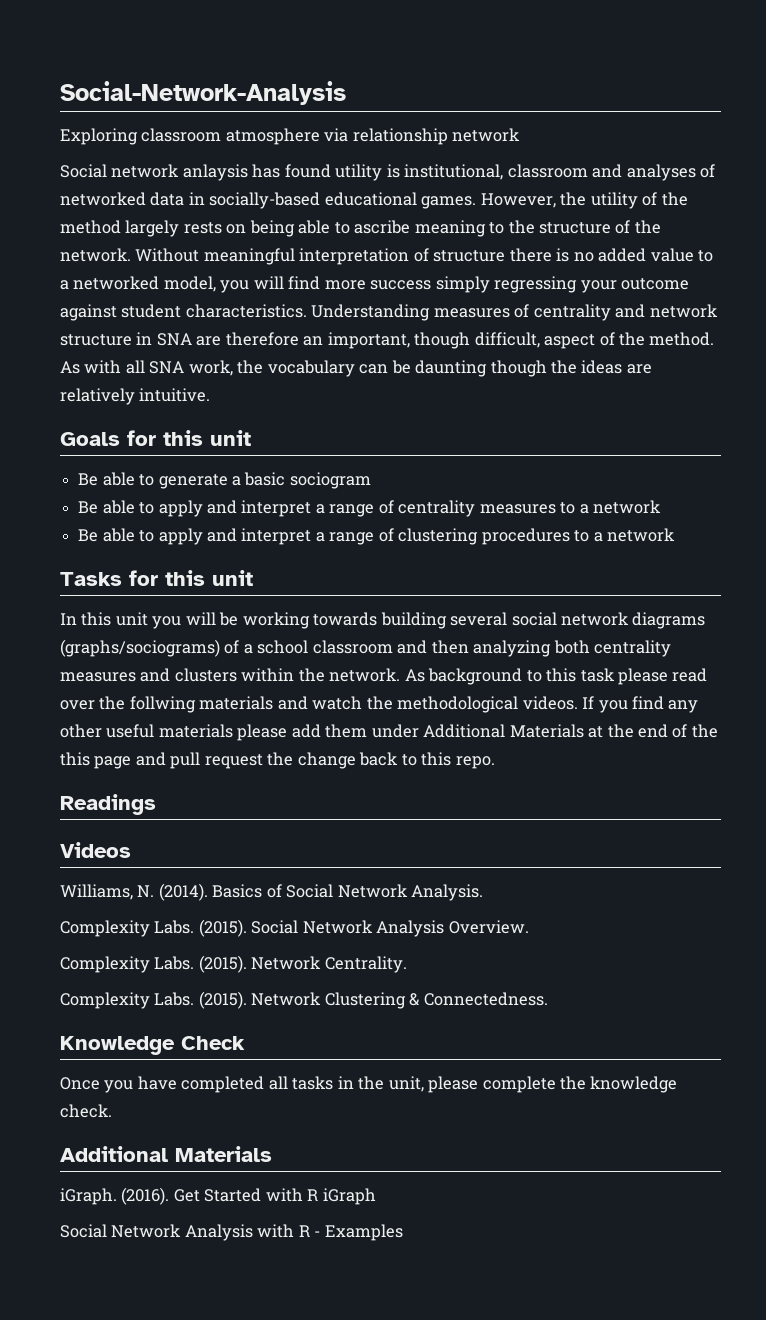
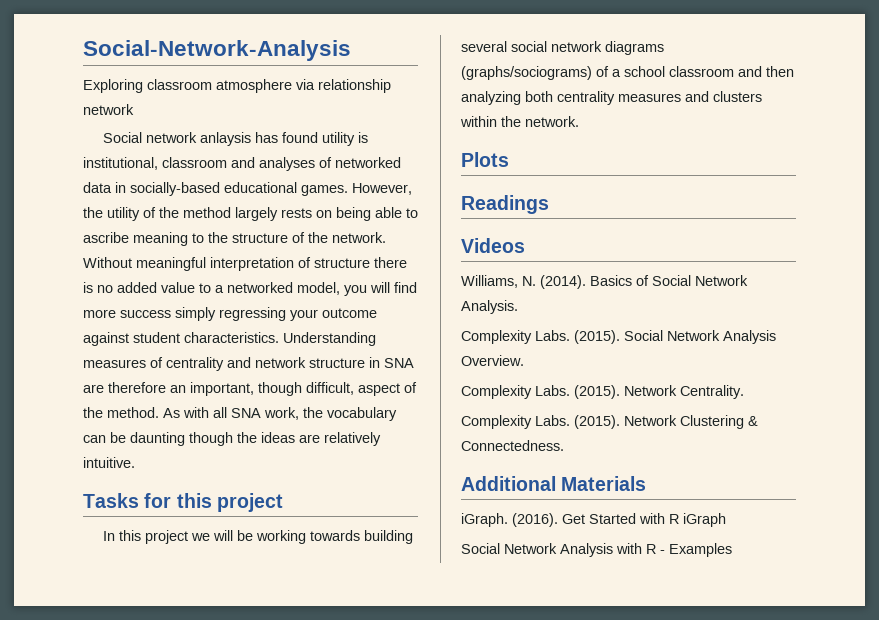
- Goals for this unit
- Be able to generate a basic sociogram
- Be able to apply and interpret a range of centrality measures to a network
- Be able to apply and interpret a range of clustering procedures to a network
- Tasks for this unit
+ Tasks for this project
- In this unit you will be working towards building several social network diagrams (graphs/sociograms) of a school classroom and then analyzing both centrality measures and clusters within the network. As background to this task please read over the follwing materials and watch the methodological videos. If you find any other useful materials please add them under Additional Materials at the end of the this page and pull request the change back to this repo.
+ In this project we will be working towards building several social network diagrams (graphs/sociograms) of a school classroom and then analyzing both centrality measures and clusters within the network.
+ Plots
- Knowledge Check
- Once you have completed all tasks in the unit, please complete the knowledge check.

